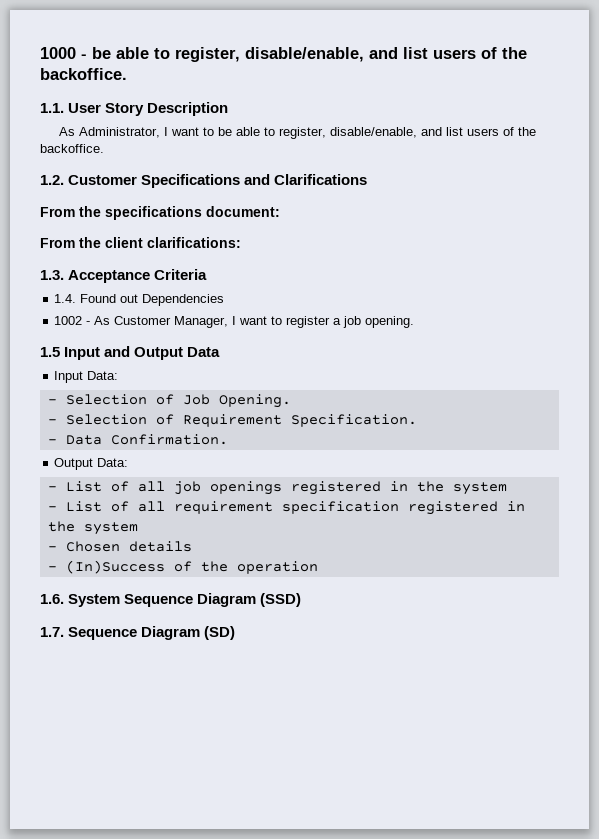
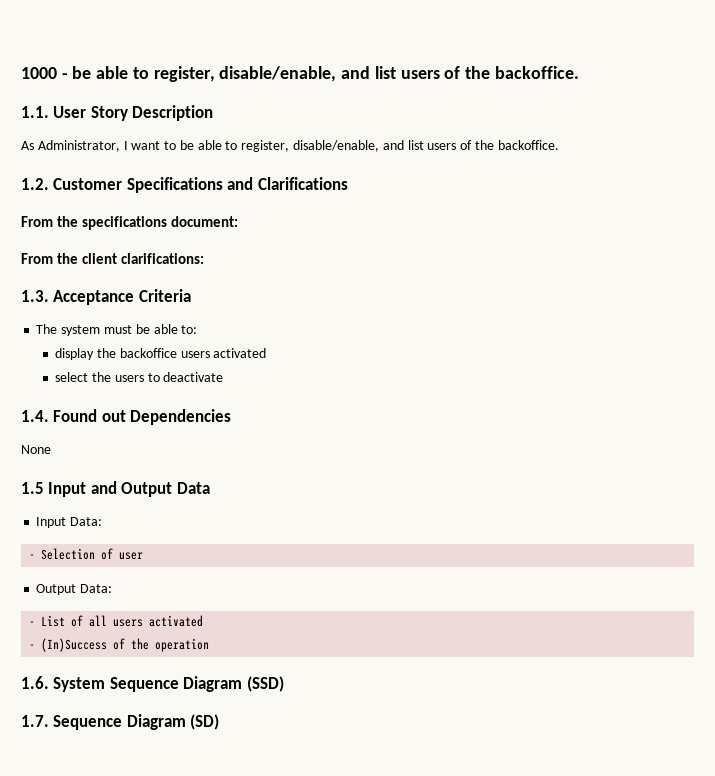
+ The system must be able to:
+ display the backoffice users activated
+ select the users to deactivate
  1.4. Found out Dependencies
- 1002 - As Customer Manager, I want to register a job opening.
+ None
- - Selection of Job Opening.
- - Selection of Requirement Specification.
- - Data Confirmation.
+ - Selection of user
- - List of all job openings registered in the system
- - List of all requirement specification registered in the system
- - Chosen details
+ - List of all users activated

